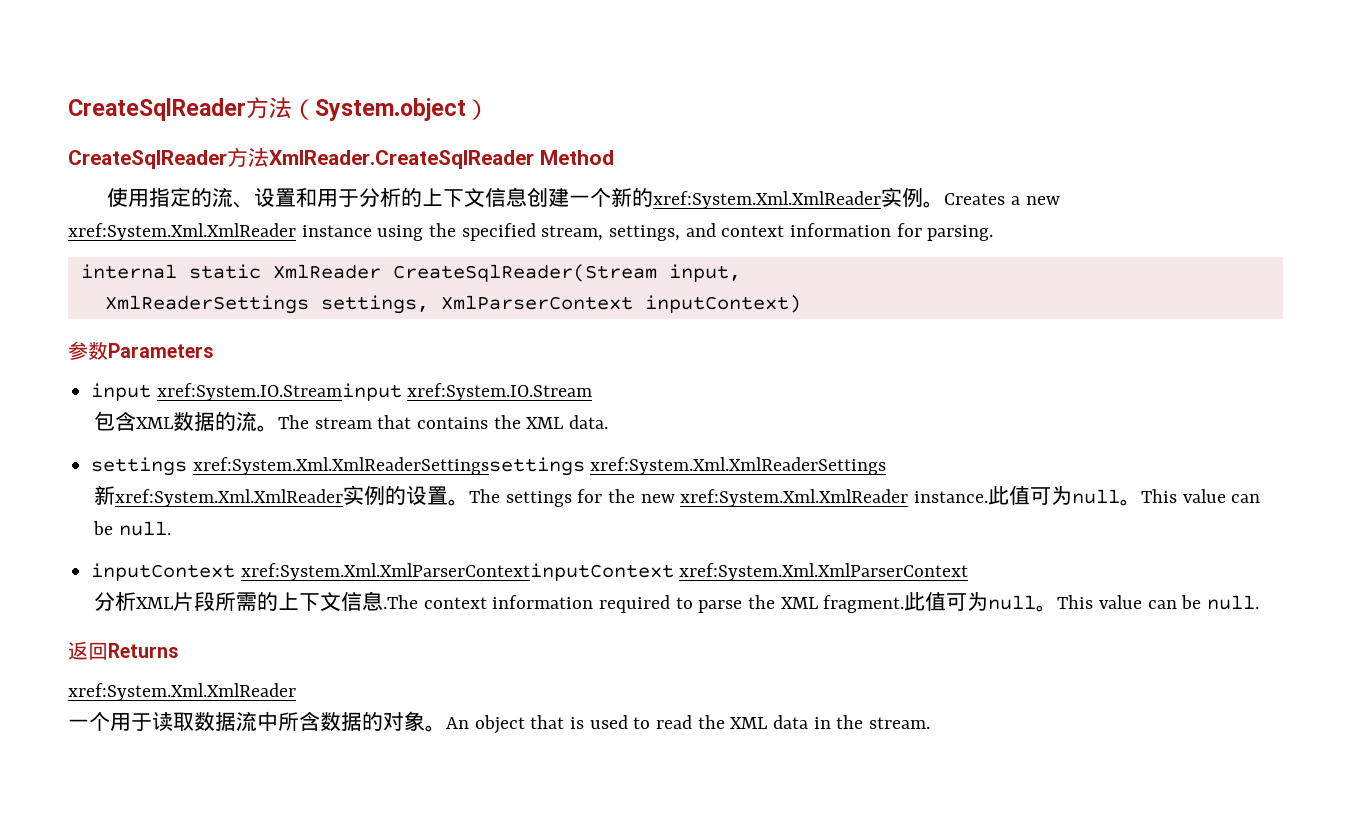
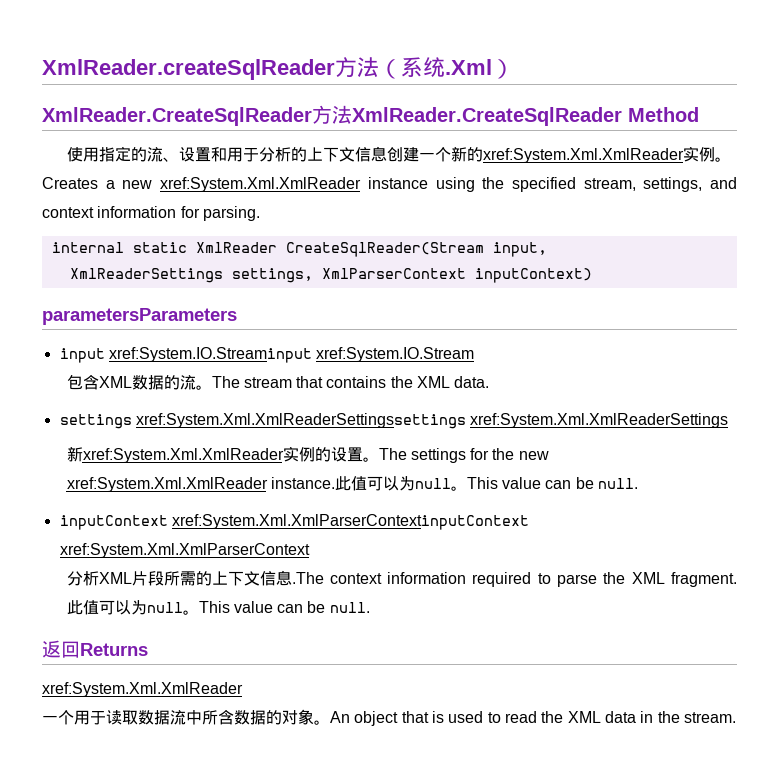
- CreateSqlReader方法（System.object）
+ XmlReader.createSqlReader方法（系统.Xml）
- CreateSqlReader方法XmlReader.CreateSqlReader Method
+ XmlReader.CreateSqlReader方法XmlReader.CreateSqlReader Method
- 参数Parameters
+ parametersParameters
- The settings for the new xref:System.Xml.XmlReader instance.此值可为null。
+ The settings for the new xref:System.Xml.XmlReader instance.此值可以为null。
- 分析XML片段所需的上下文信息.The context information required to parse the XML fragment.此值可为null。
+ 分析XML片段所需的上下文信息.The context information required to parse the XML fragment.此值可以为null。

